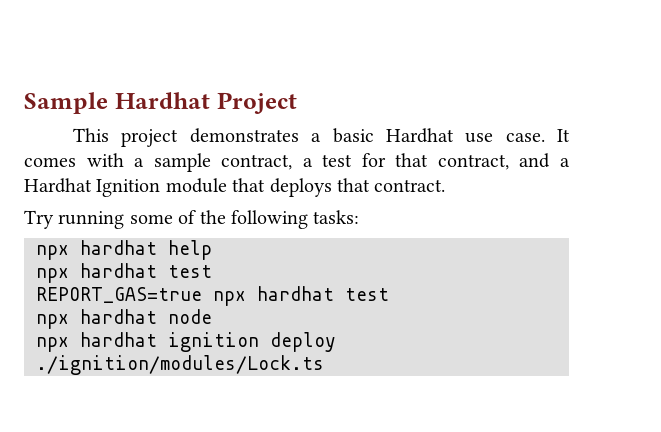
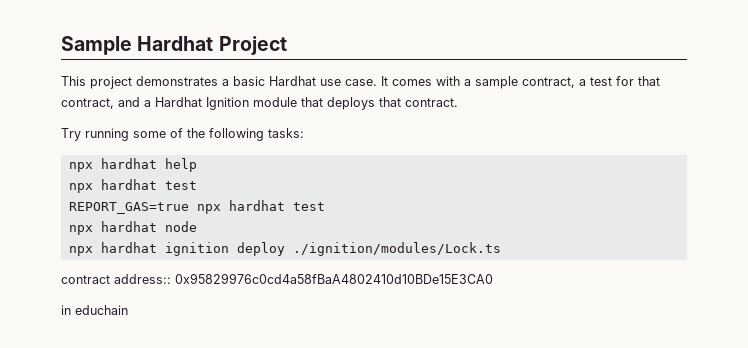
+ contract address:: 0x95829976c0cd4a58fBaA4802410d10BDe15E3CA0
+ in educhain

